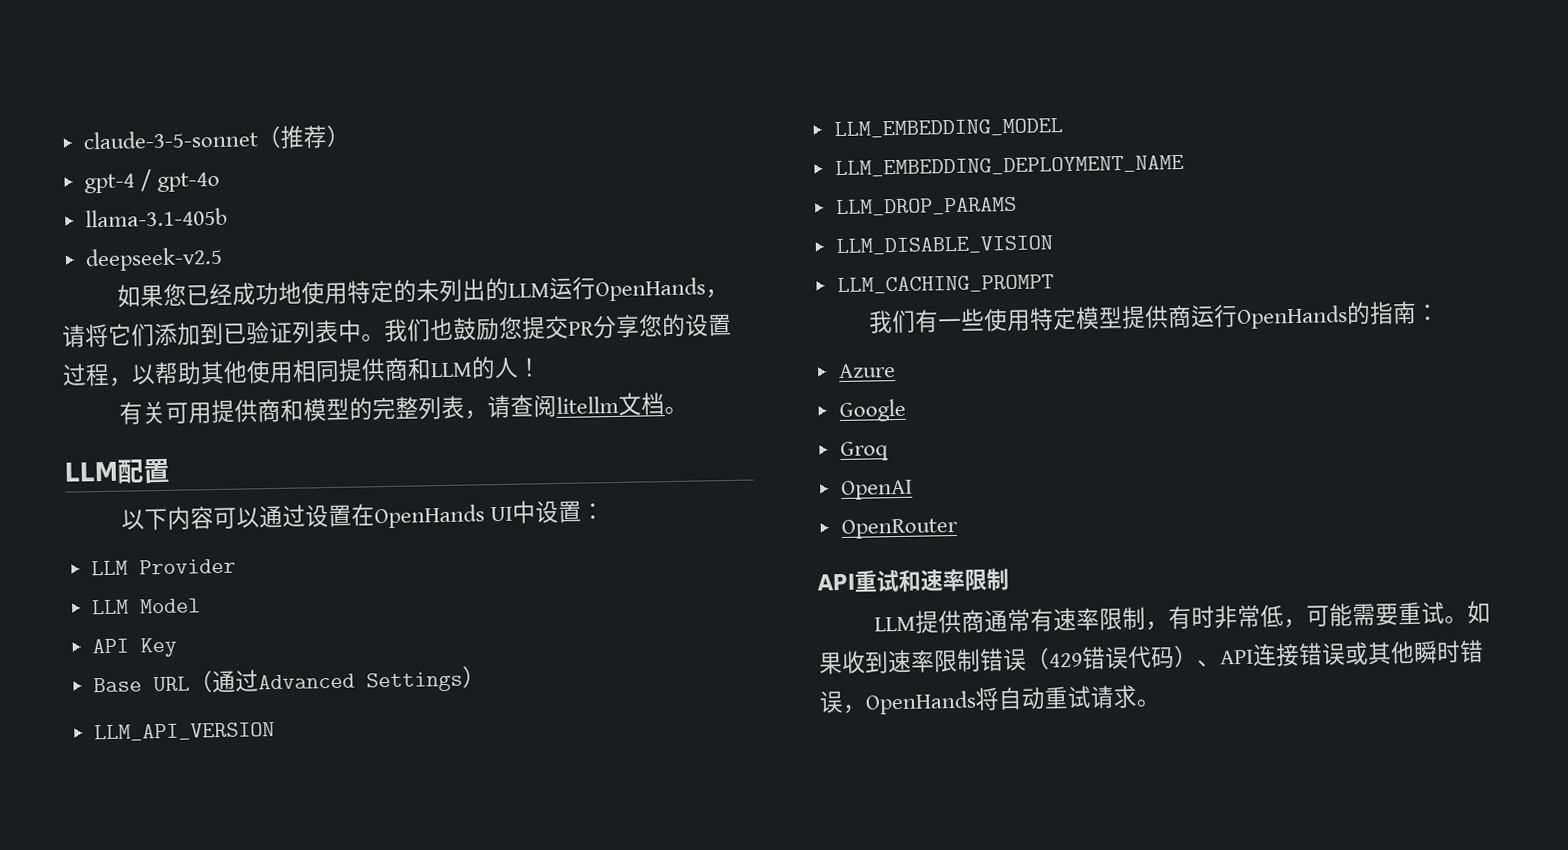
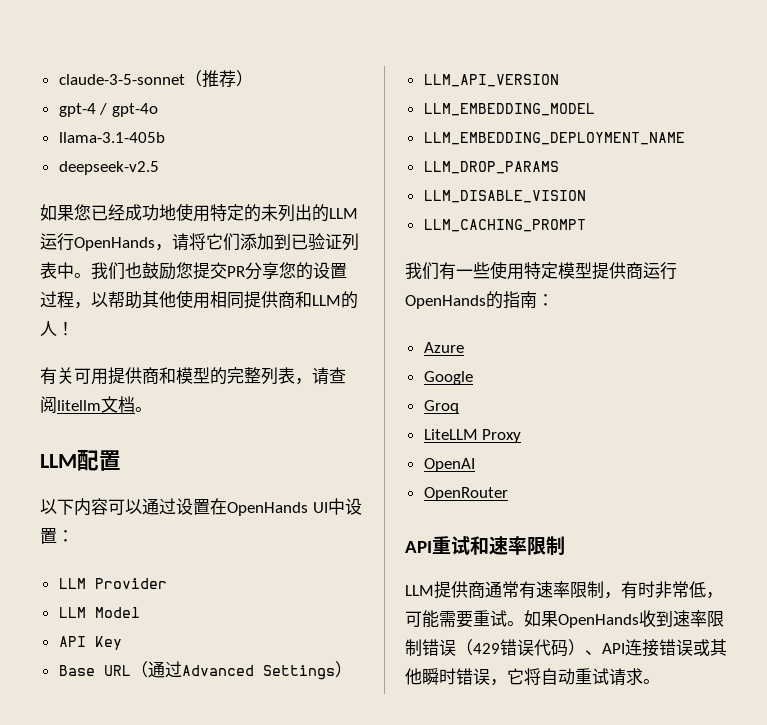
+ LiteLLM Proxy
- 如果收到速率限制错误（429错误代码）、API连接错误或其他瞬时错误，OpenHands将自动重试请求。
+ 如果OpenHands收到速率限制错误（429错误代码）、API连接错误或其他瞬时错误，它将自动重试请求。

